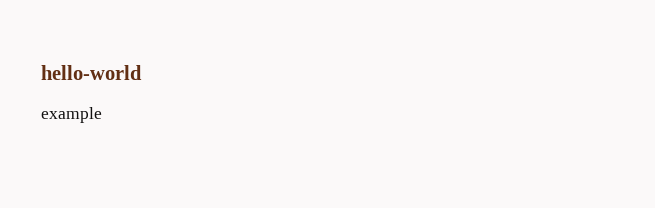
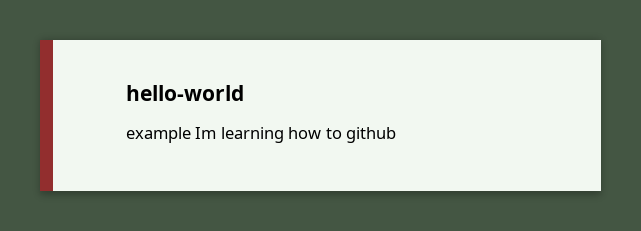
- example
+ example Im learning how to github

